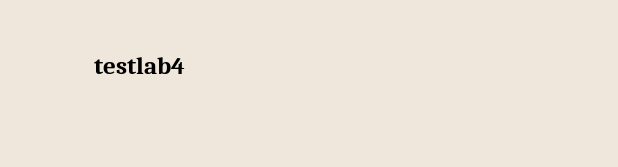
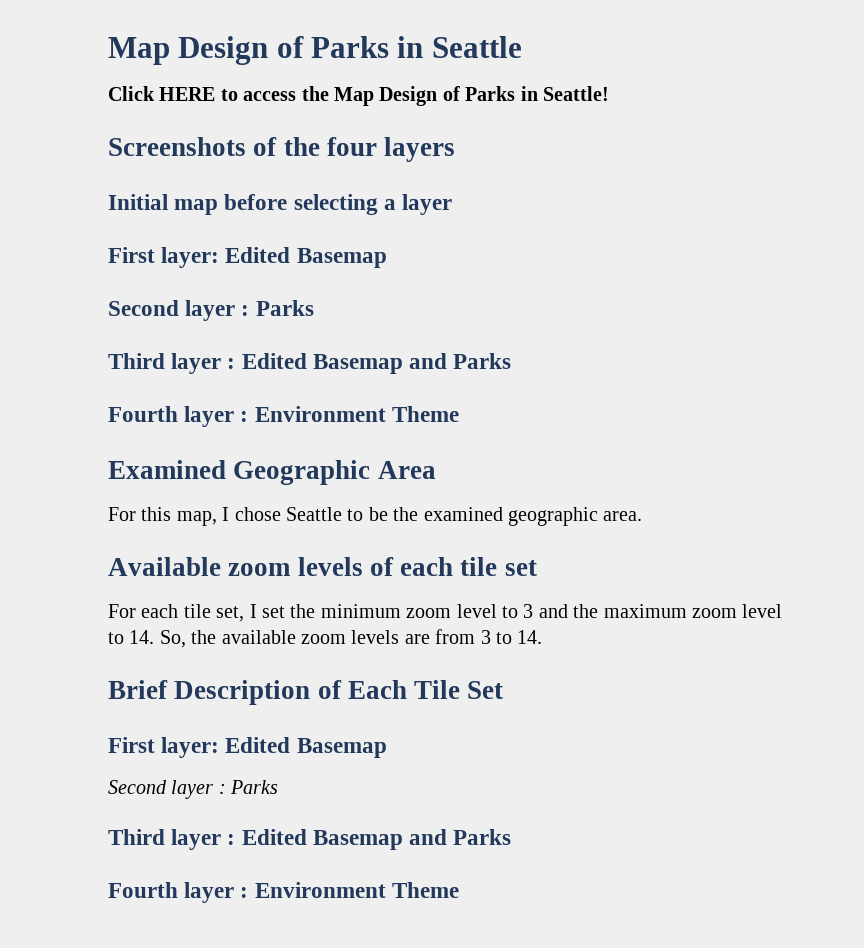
- testlab4
+ Map Design of Parks in Seattle
+ Click HERE to access the Map Design of Parks in Seattle!
+ Screenshots of the four layers
+ Initial map before selecting a layer
+ First layer: Edited Basemap
+ Second layer : Parks
+ Third layer : Edited Basemap and Parks
+ Fourth layer : Environment Theme
+ Examined Geographic Area
+ For this map, I chose Seattle to be the examined geographic area.
+ Available zoom levels of each tile set
+ For each tile set, I set the minimum zoom level to 3 and the maximum zoom level to 14. So, the available zoom levels are from 3 to 14.
+ Brief Description of Each Tile Set
+ First layer: Edited Basemap
+ Second layer : Parks
+ Third layer : Edited Basemap and Parks
+ Fourth layer : Environment Theme

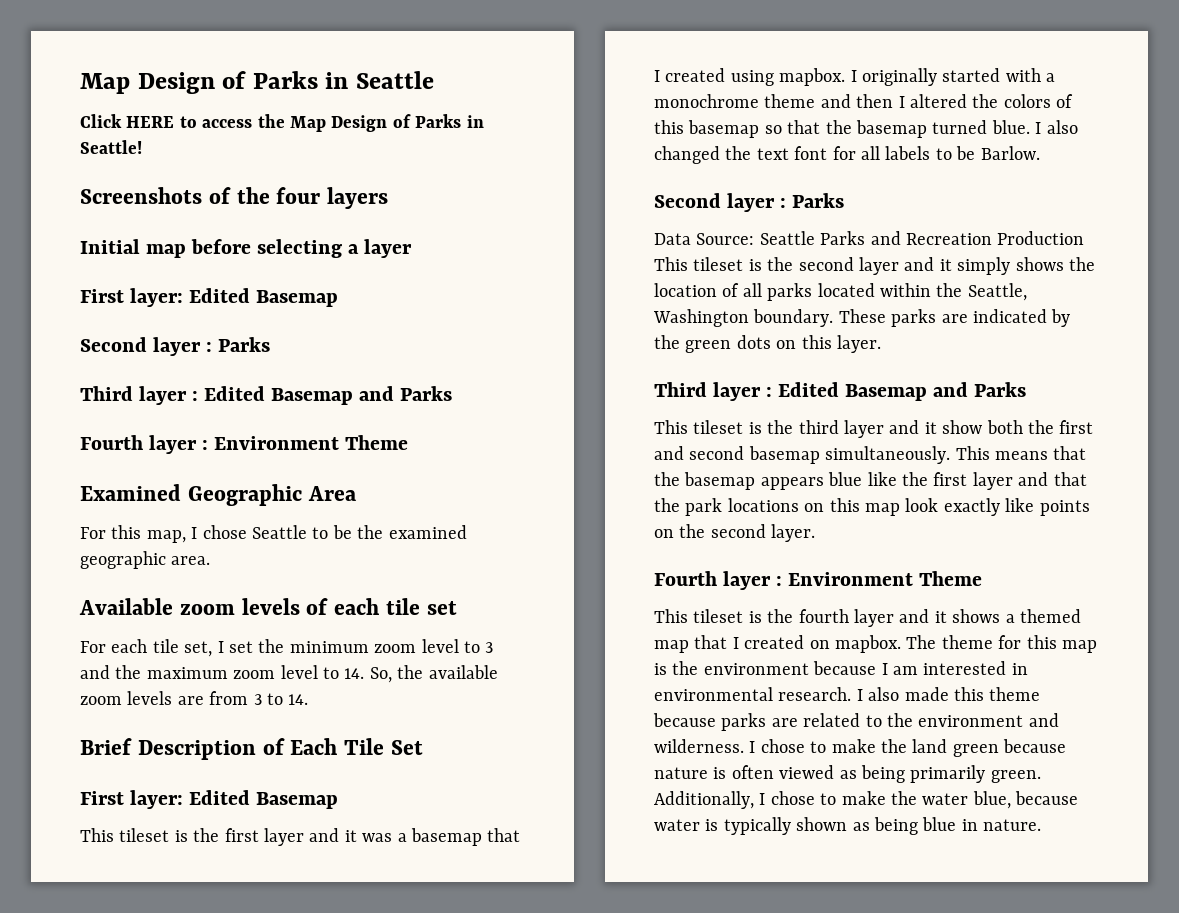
  Brief Description of Each Tile Set
  First layer: Edited Basemap
+ This tileset is the first layer and it was a basemap that I created using mapbox. I originally started with a monochrome theme and then I altered the colors of this basemap so that the basemap turned blue. I also changed the text font for all labels to be Barlow.
  Second layer : Parks
+ Data Source: Seattle Parks and Recreation Production This tileset is the second layer and it simply shows the location of all parks located within the Seattle, Washington boundary. These parks are indicated by the green dots on this layer.
  Third layer : Edited Basemap and Parks
+ This tileset is the third layer and it show both the first and second basemap simultaneously. This means that the basemap appears blue like the first layer and that the park locations on this map look exactly like points on the second layer.
  Fourth layer : Environment Theme
+ This tileset is the fourth layer and it shows a themed map that I created on mapbox. The theme for this map is the environment because I am interested in environmental research. I also made this theme because parks are related to the environment and wilderness. I chose to make the land green because nature is often viewed as being primarily green. Additionally, I chose to make the water blue, because water is typically shown as being blue in nature.

